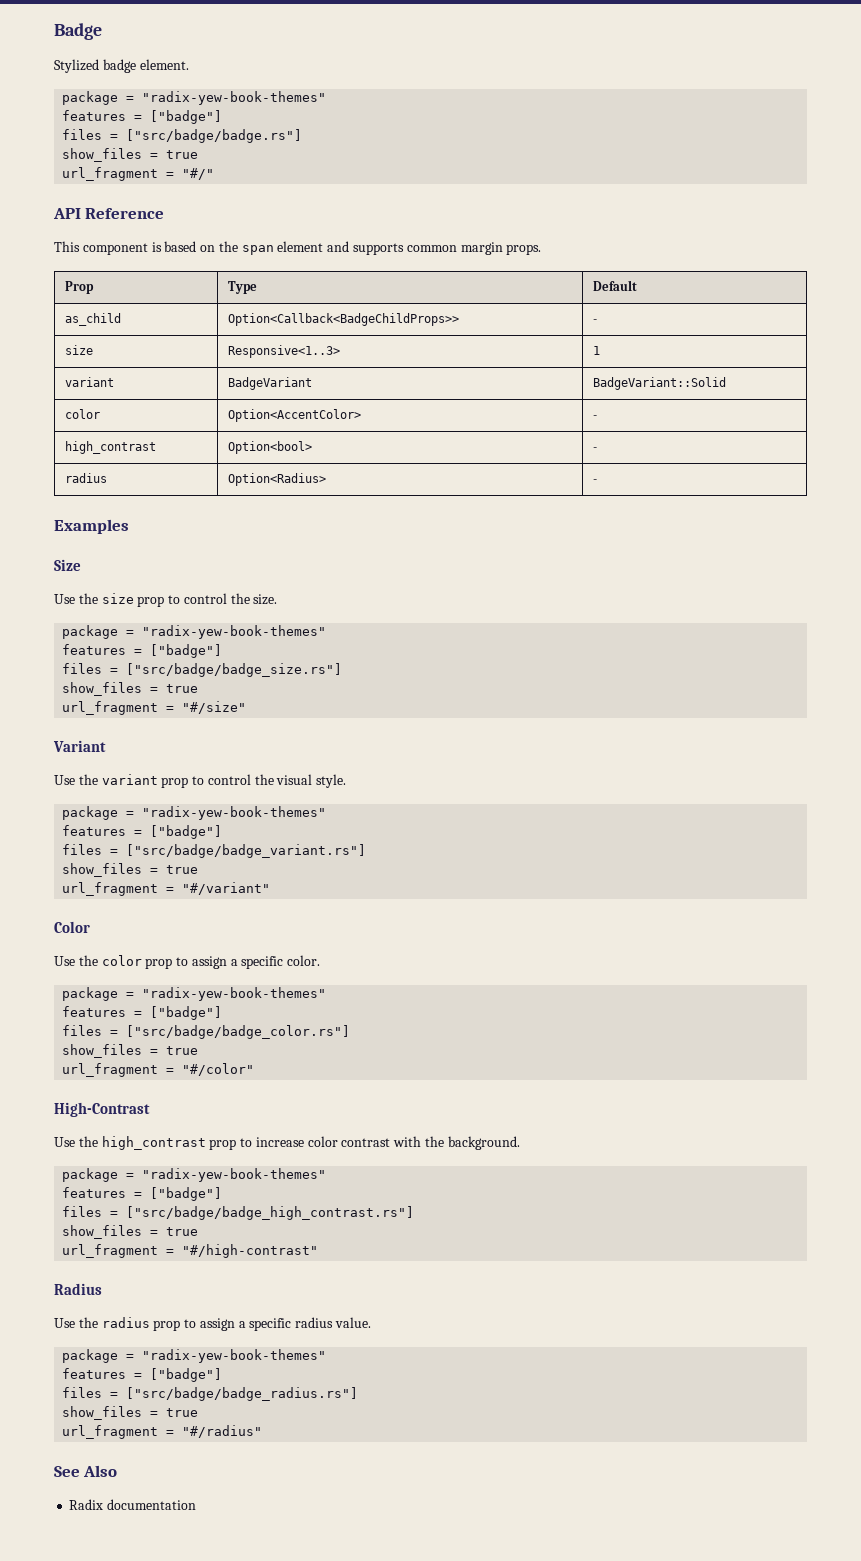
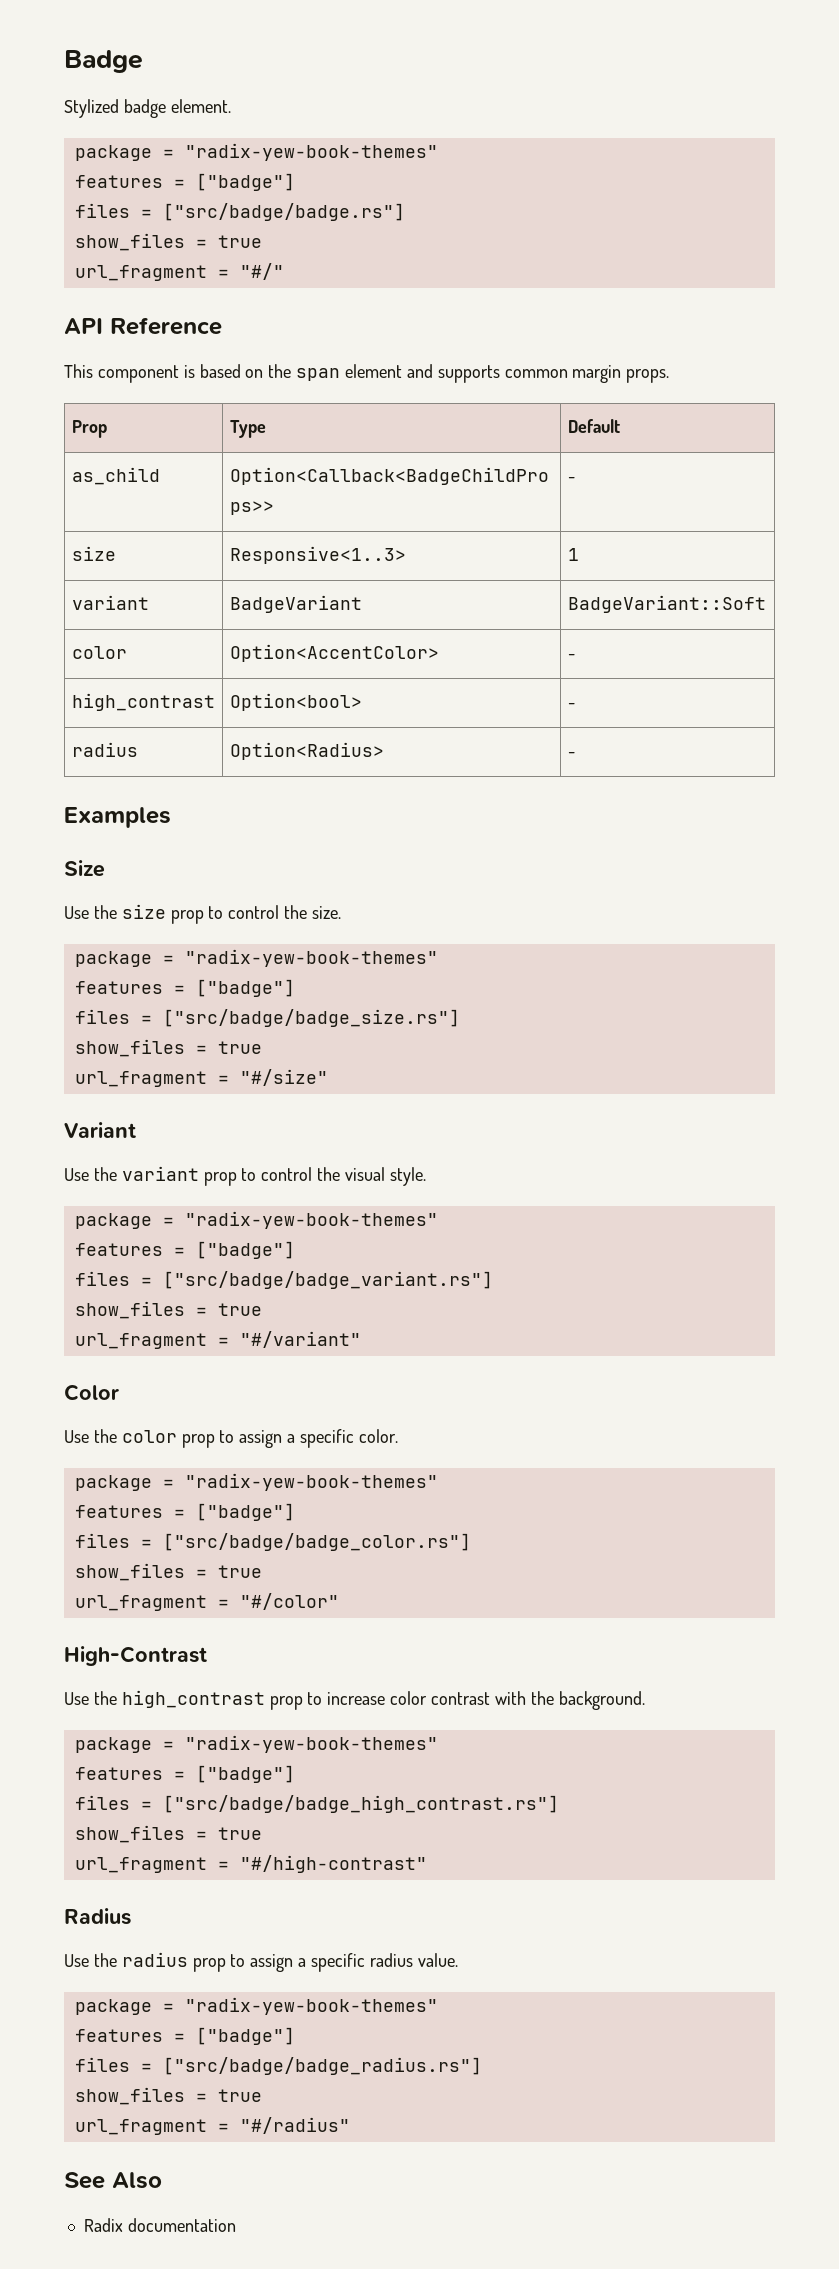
- variant | BadgeVariant | BadgeVariant::Solid
+ variant | BadgeVariant | BadgeVariant::Soft

